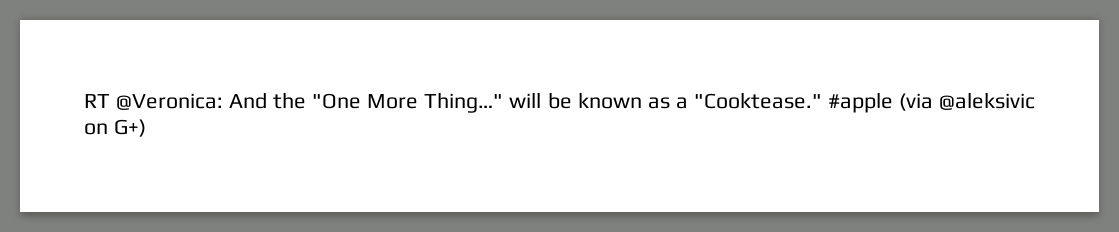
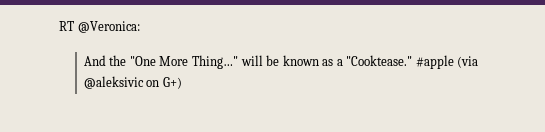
- RT @Veronica: And the "One More Thing…" will be known as a "Cooktease."
+ RT @Veronica:
+ And the "One More Thing…" will be known as a "Cooktease."

